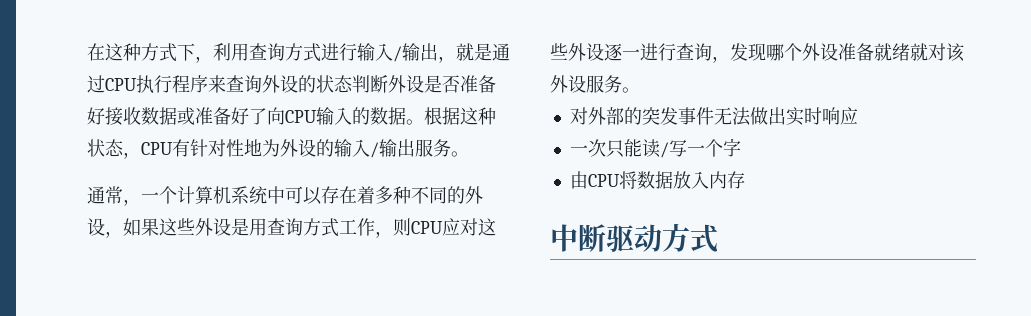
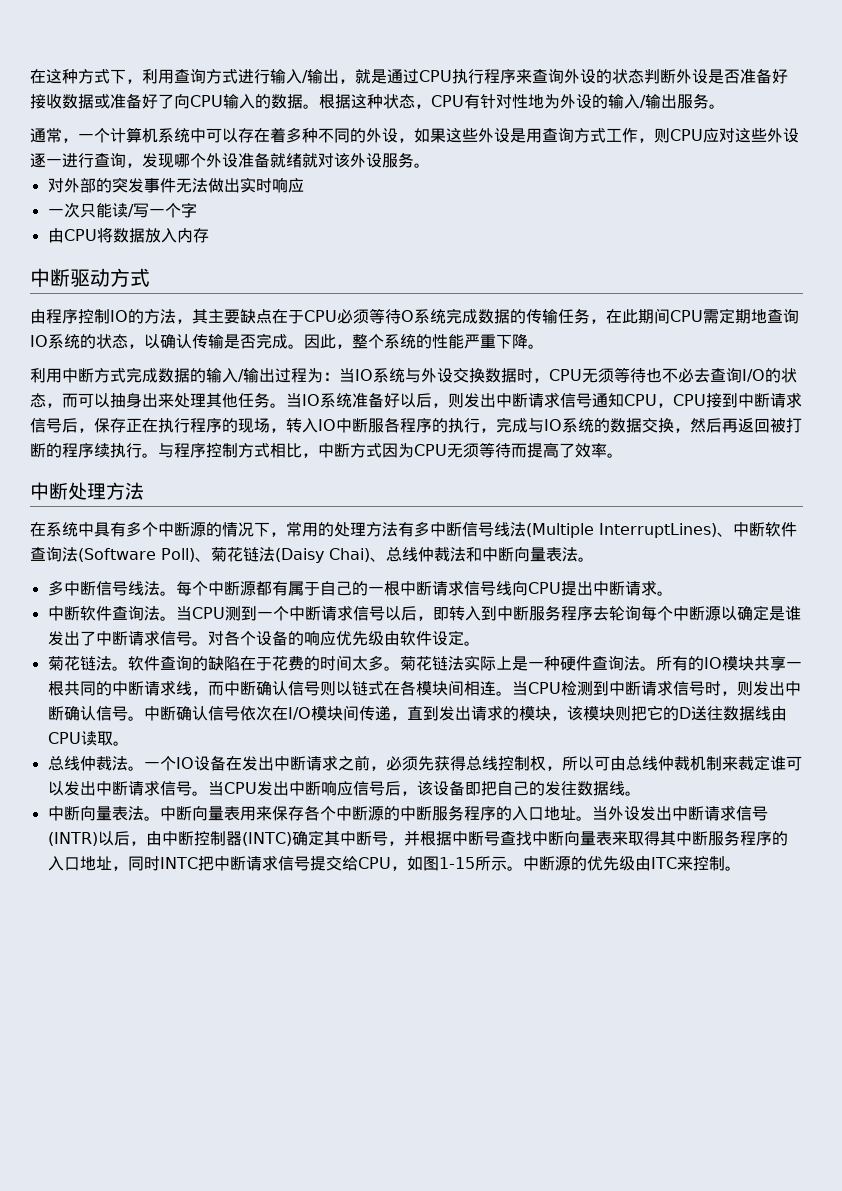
+ 由程序控制IO的方法，其主要缺点在于CPU必须等待O系统完成数据的传输任务，在此期间CPU需定期地查询IO系统的状态，以确认传输是否完成。因此，整个系统的性能严重下降。
+ 利用中断方式完成数据的输入/输出过程为：当IO系统与外设交换数据时，CPU无须等待也不必去查询I/O的状态，而可以抽身出来处理其他任务。当IO系统准备好以后，则发出中断请求信号通知CPU，CPU接到中断请求信号后，保存正在执行程序的现场，转入IO中断服各程序的执行，完成与IO系统的数据交换，然后再返回被打断的程序续执行。与程序控制方式相比，中断方式因为CPU无须等待而提高了效率。
+ 中断处理方法
+ 在系统中具有多个中断源的情况下，常用的处理方法有多中断信号线法(Multiple InterruptLines)、中断软件查询法(Software Poll)、菊花链法(Daisy Chai)、总线仲裁法和中断向量表法。
+ 多中断信号线法。每个中断源都有属于自己的一根中断请求信号线向CPU提出中断请求。
+ 中断软件查询法。当CPU测到一个中断请求信号以后，即转入到中断服务程序去轮询每个中断源以确定是谁发出了中断请求信号。对各个设备的响应优先级由软件设定。
+ 菊花链法。软件查询的缺陷在于花费的时间太多。菊花链法实际上是一种硬件查询法。所有的IO模块共享一根共同的中断请求线，而中断确认信号则以链式在各模块间相连。当CPU检测到中断请求信号时，则发出中断确认信号。中断确认信号依次在I/O模块间传递，直到发出请求的模块，该模块则把它的D送往数据线由CPU读取。
+ 总线仲裁法。一个IO设备在发出中断请求之前，必须先获得总线控制权，所以可由总线仲裁机制来裁定谁可以发出中断请求信号。当CPU发出中断响应信号后，该设备即把自己的发往数据线。
+ 中断向量表法。中断向量表用来保存各个中断源的中断服务程序的入口地址。当外设发出中断请求信号(INTR)以后，由中断控制器(INTC)确定其中断号，并根据中断号查找中断向量表来取得其中断服务程序的入口地址，同时INTC把中断请求信号提交给CPU，如图1-15所示。中断源的优先级由ITC来控制。

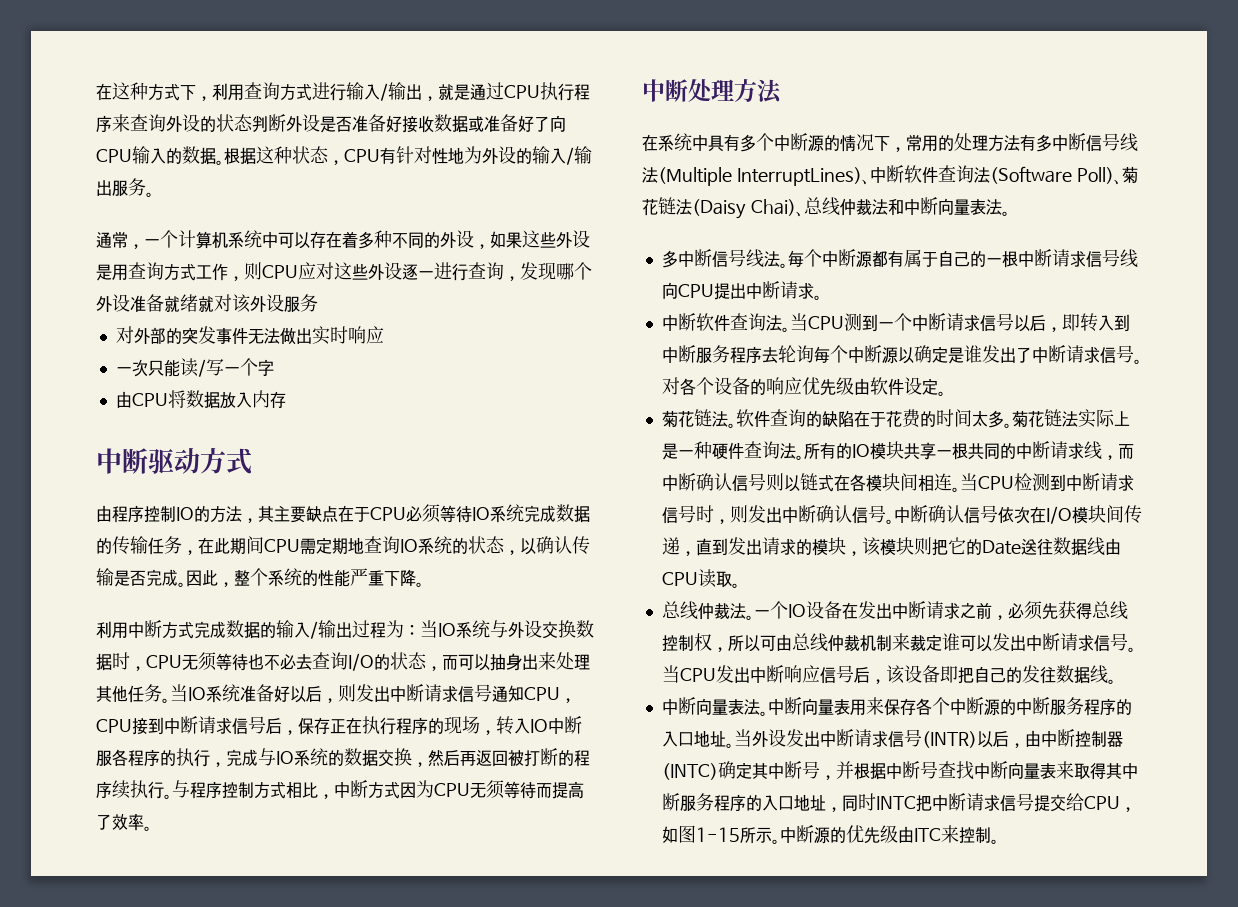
- 通常，一个计算机系统中可以存在着多种不同的外设，如果这些外设是用查询方式工作，则CPU应对这些外设逐一进行查询，发现哪个外设准备就绪就对该外设服务。
+ 通常，一个计算机系统中可以存在着多种不同的外设，如果这些外设是用查询方式工作，则CPU应对这些外设逐一进行查询，发现哪个外设准备就绪就对该外设服务
- 由程序控制IO的方法，其主要缺点在于CPU必须等待O系统完成数据的传输任务，在此期间CPU需定期地查询IO系统的状态，以确认传输是否完成。
+ 由程序控制IO的方法，其主要缺点在于CPU必须等待IO系统完成数据的传输任务，在此期间CPU需定期地查询IO系统的状态，以确认传输是否完成。
- 中断确认信号依次在I/O模块间传递，直到发出请求的模块，该模块则把它的D送往数据线由CPU读取。
+ 中断确认信号依次在I/O模块间传递，直到发出请求的模块，该模块则把它的Date送往数据线由CPU读取。

